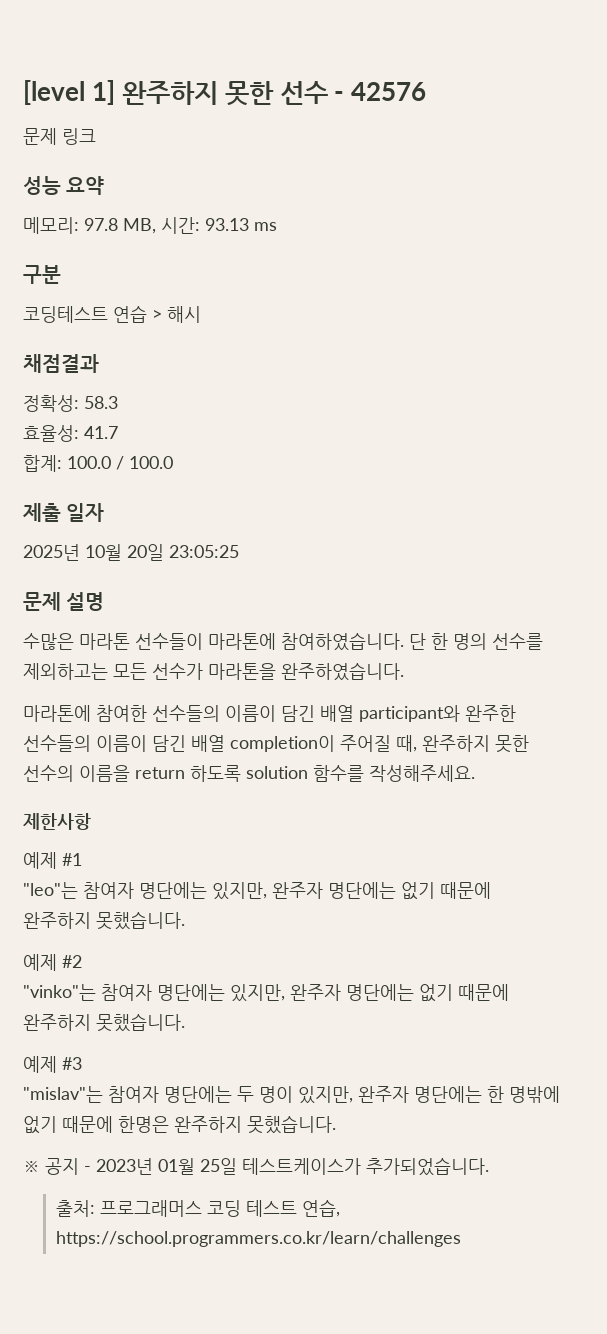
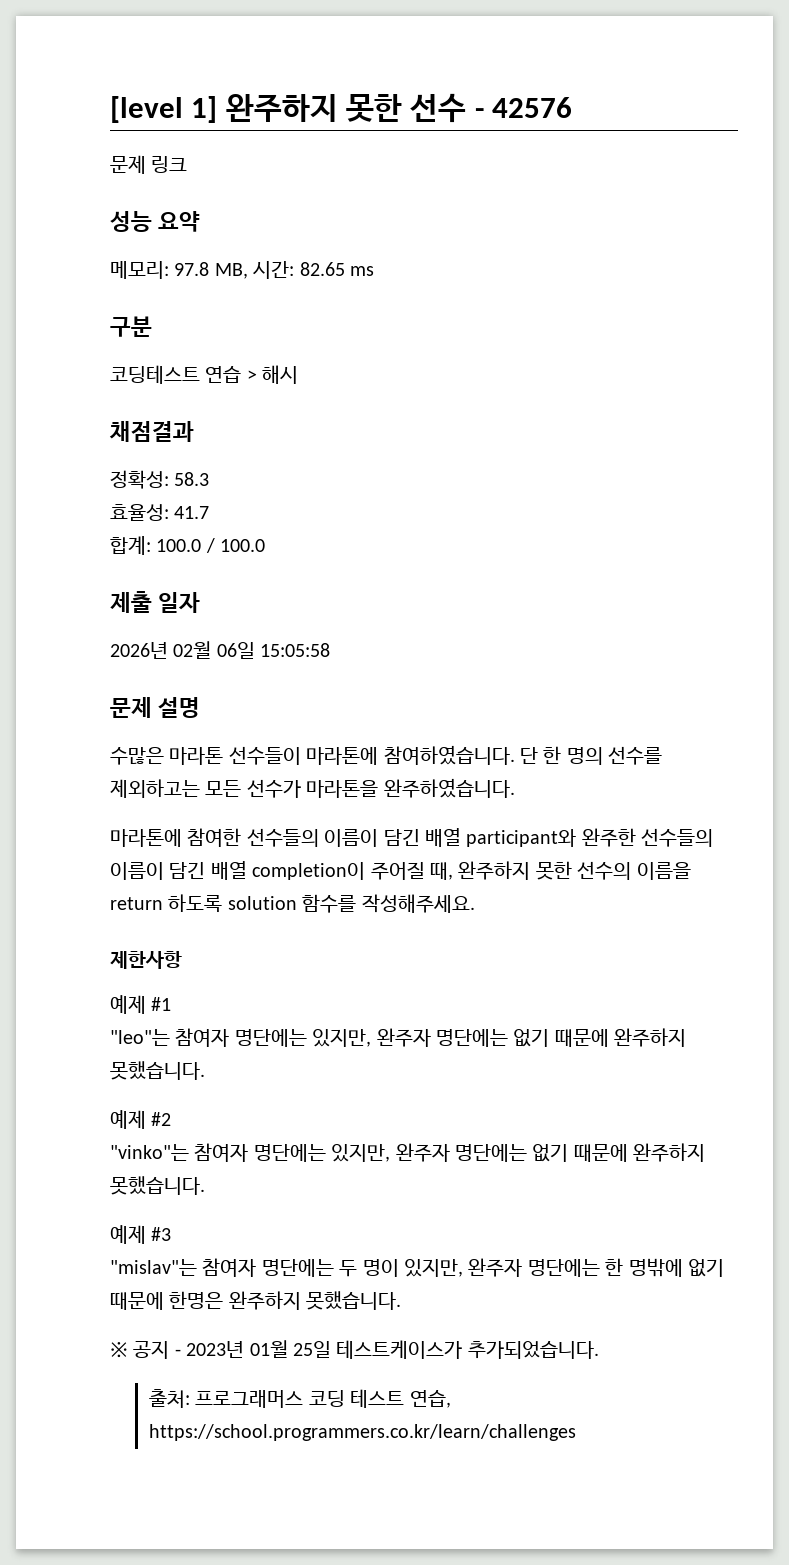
- 메모리: 97.8 MB, 시간: 93.13 ms
+ 메모리: 97.8 MB, 시간: 82.65 ms
- 2025년 10월 20일 23:05:25
+ 2026년 02월 06일 15:05:58

